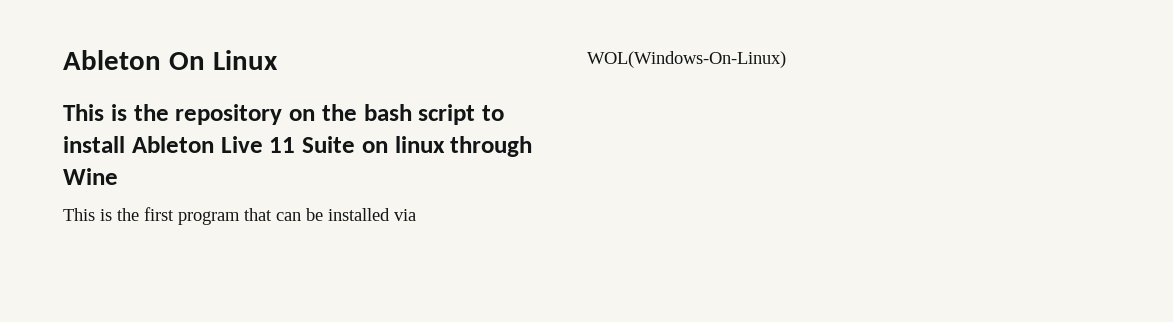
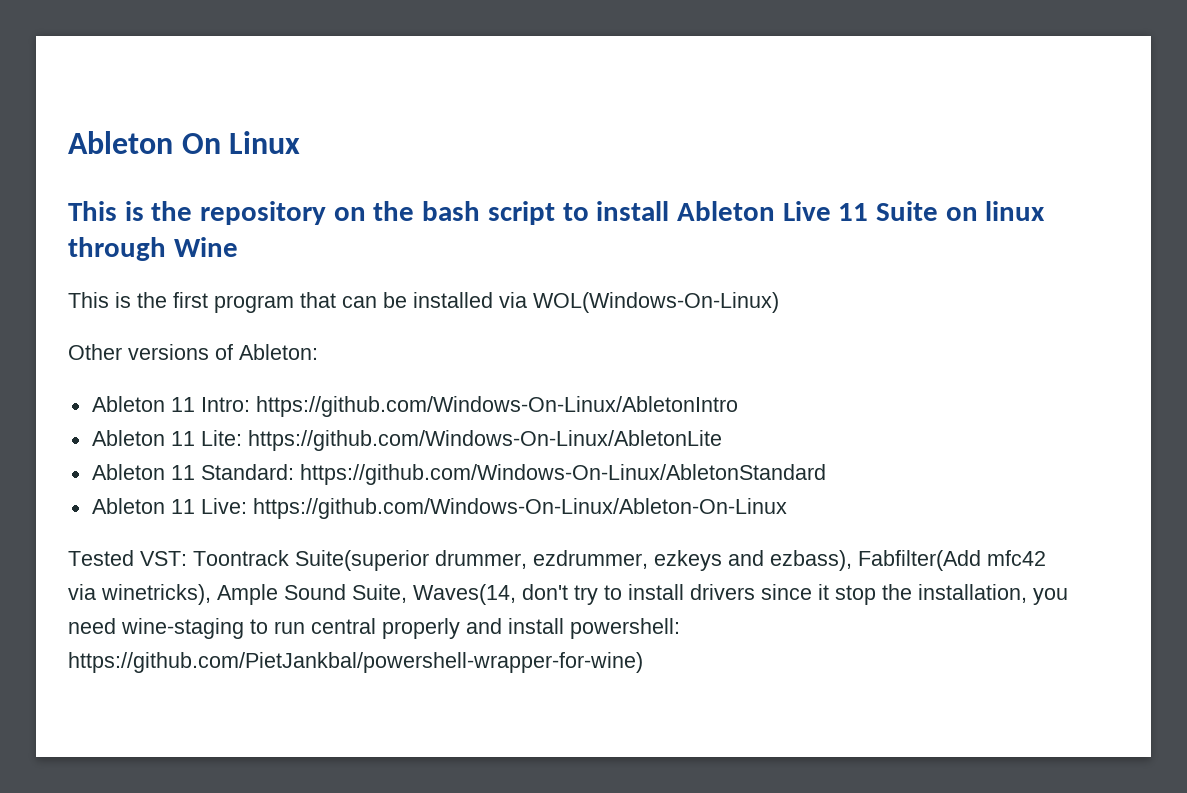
+ Other versions of Ableton:
+ Ableton 11 Intro: https://github.com/Windows-On-Linux/AbletonIntro
+ Ableton 11 Lite: https://github.com/Windows-On-Linux/AbletonLite
+ Ableton 11 Standard: https://github.com/Windows-On-Linux/AbletonStandard
+ Ableton 11 Live: https://github.com/Windows-On-Linux/Ableton-On-Linux
+ Tested VST: Toontrack Suite(superior drummer, ezdrummer, ezkeys and ezbass), Fabfilter(Add mfc42 via winetricks), Ample Sound Suite, Waves(14, don't try to install drivers since it stop the installation, you need wine-staging to run central properly and install powershell: https://github.com/PietJankbal/powershell-wrapper-for-wine)

